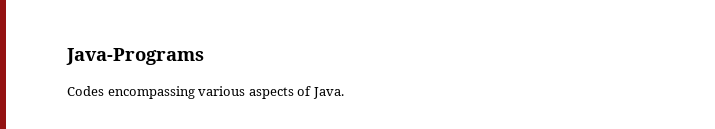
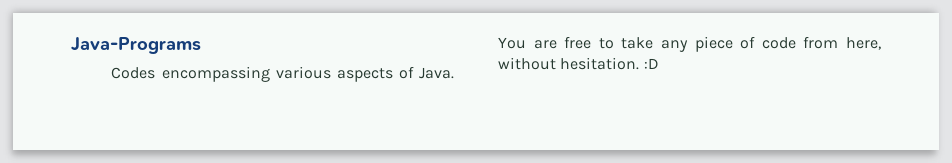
+ You are free to take any piece of code from here, without hesitation. :D

